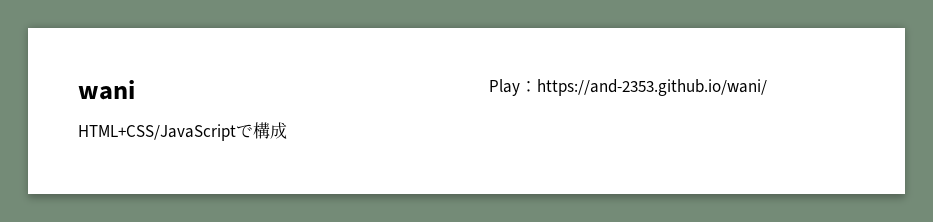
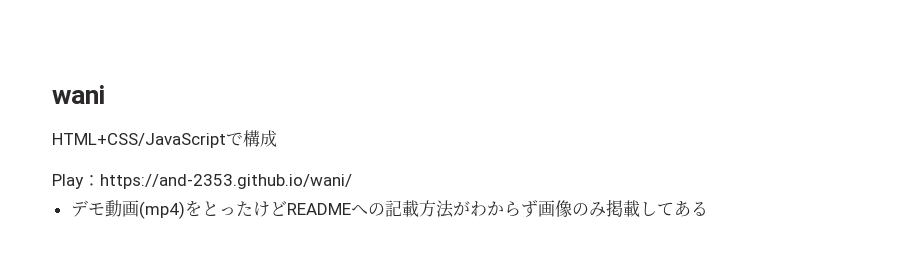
+ デモ動画(mp4)をとったけどREADMEへの記載方法がわからず画像のみ掲載してある

